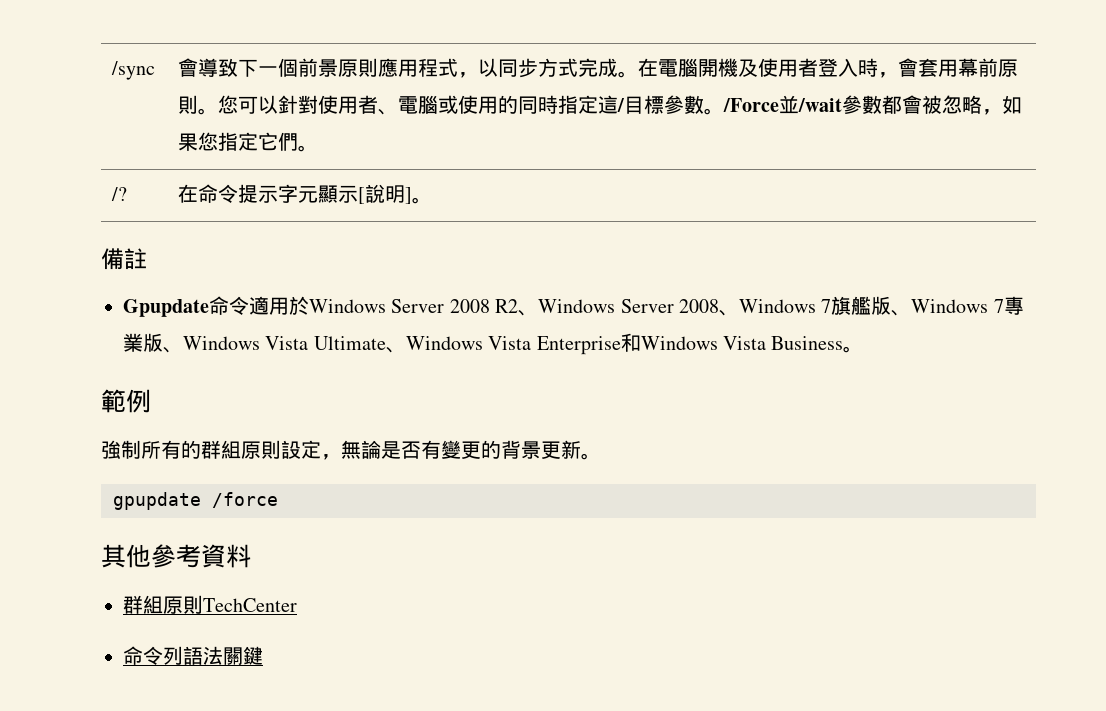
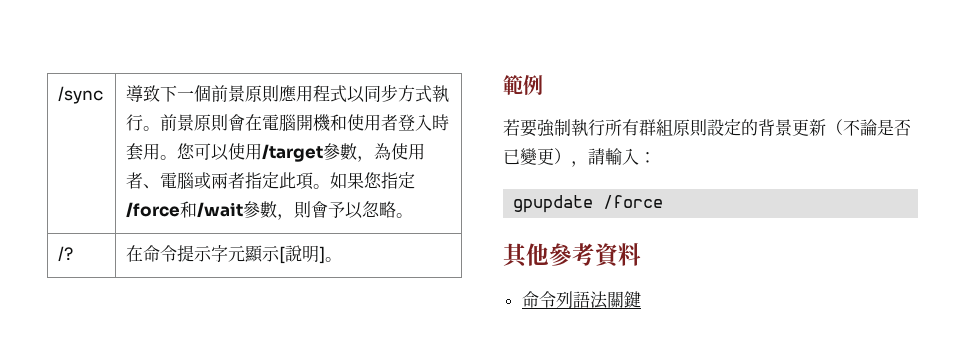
- 會導致下一個前景原則應用程式，以同步方式完成。在電腦開機及使用者登入時，會套用幕前原則。您可以針對使用者、電腦或使用的同時指定這/目標參數。/Force並/wait參數都會被忽略，如果您指定它們。
+ 導致下一個前景原則應用程式以同步方式執行。前景原則會在電腦開機和使用者登入時套用。您可以使用/target參數，為使用者、電腦或兩者指定此項。如果您指定/force和/wait參數，則會予以忽略。
- 備註
- Gpupdate命令適用於Windows Server 2008 R2、Windows Server 2008、Windows 7旗艦版、Windows 7專業版、Windows Vista Ultimate、Windows Vista Enterprise和Windows Vista Business。
  範例
- 強制所有的群組原則設定，無論是否有變更的背景更新。
+ 若要強制執行所有群組原則設定的背景更新（不論是否已變更），請輸入：
- 群組原則TechCenter

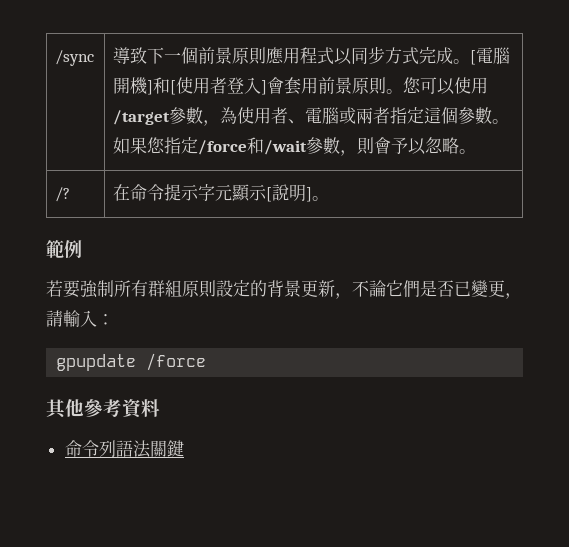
- 導致下一個前景原則應用程式以同步方式執行。前景原則會在電腦開機和使用者登入時套用。
+ 導致下一個前景原則應用程式以同步方式完成。[電腦開機]和[使用者登入]會套用前景原則。
- 您可以使用/target參數，為使用者、電腦或兩者指定此項。
+ 您可以使用/target參數，為使用者、電腦或兩者指定這個參數。
- 若要強制執行所有群組原則設定的背景更新（不論是否已變更），請輸入：
+ 若要強制所有群組原則設定的背景更新，不論它們是否已變更，請輸入：

